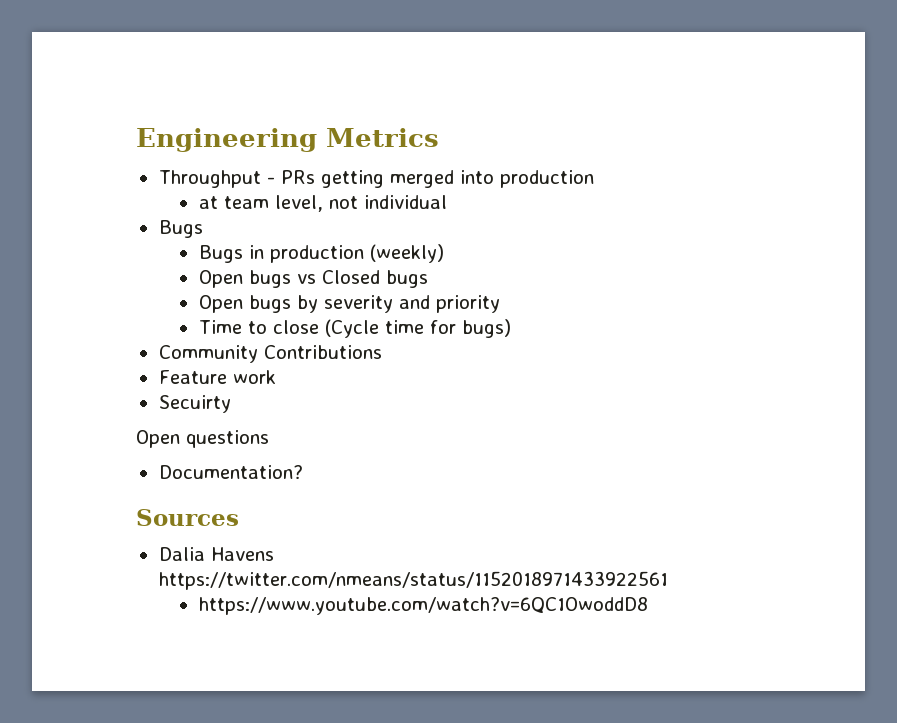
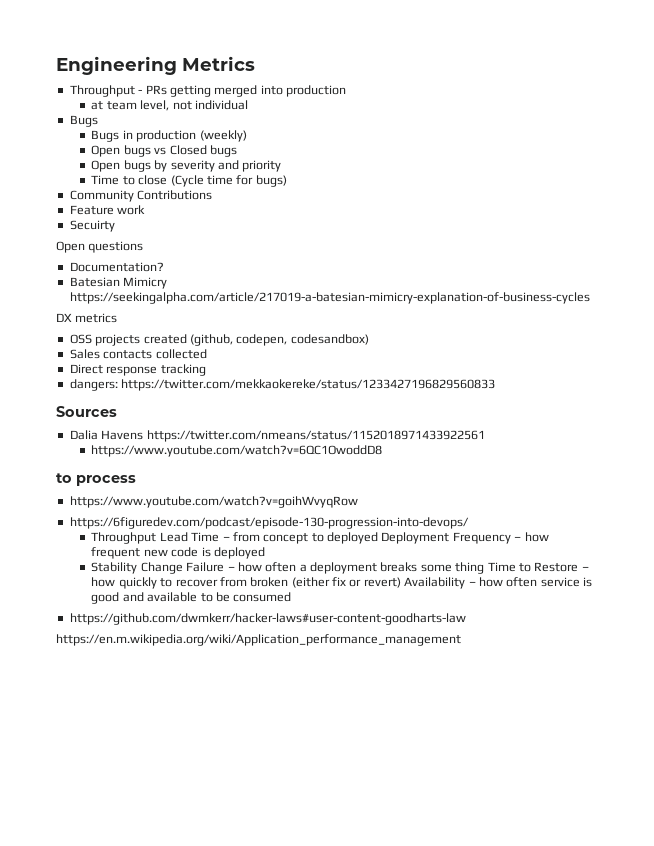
+ Batesian Mimicry https://seekingalpha.com/article/217019-a-batesian-mimicry-explanation-of-business-cycles
+ DX metrics
+ OSS projects created (github, codepen, codesandbox)
+ Sales contacts collected
+ Direct response tracking
+ dangers: https://twitter.com/mekkaokereke/status/1233427196829560833
+ to process
+ https://www.youtube.com/watch?v=goihWvyqRow
+ https://6figuredev.com/podcast/episode-130-progression-into-devops/
+ Throughput Lead Time – from concept to deployed Deployment Frequency – how frequent new code is deployed
+ Stability Change Failure – how often a deployment breaks some thing Time to Restore – how quickly to recover from broken (either fix or revert) Availability – how often service is good and available to be consumed
+ https://github.com/dwmkerr/hacker-laws#user-content-goodharts-law
+ https://en.m.wikipedia.org/wiki/Application_performance_management

